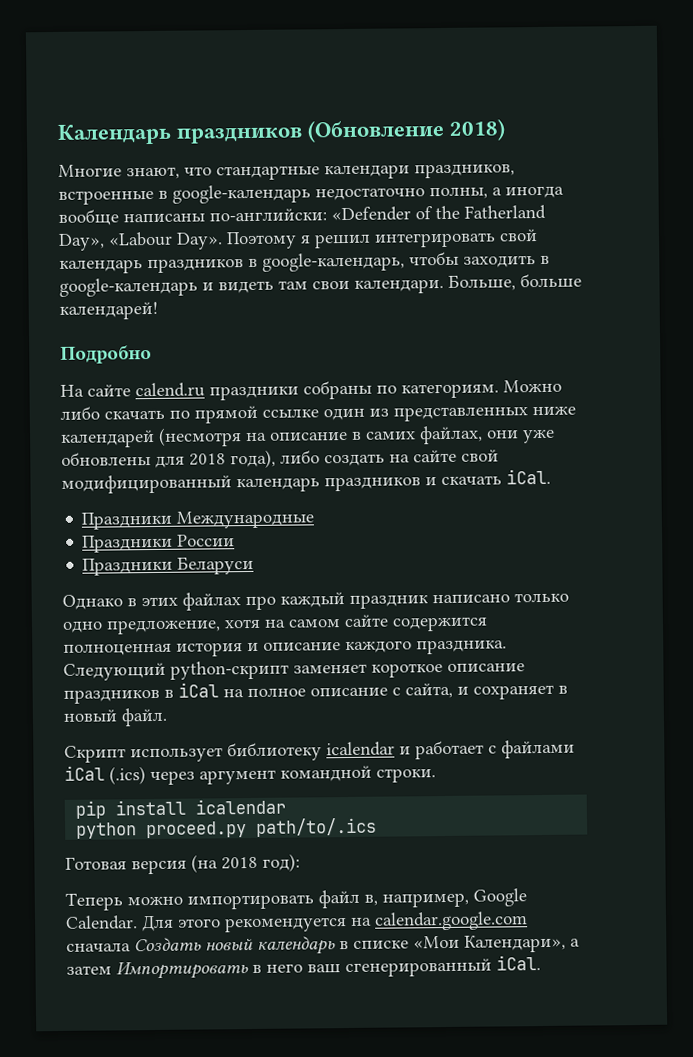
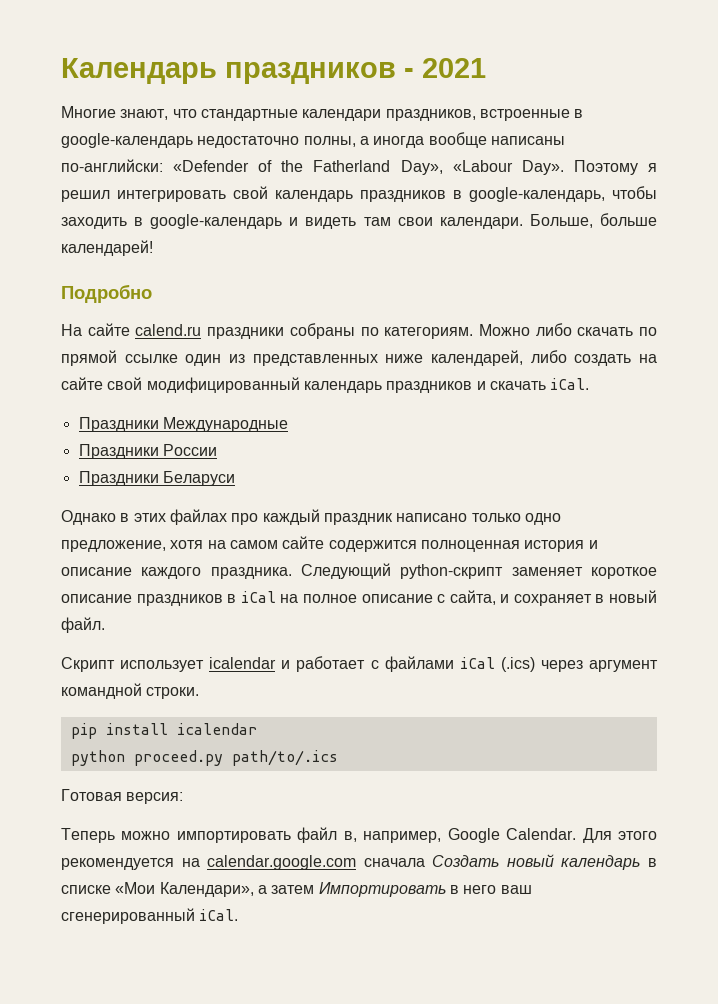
- Календарь праздников (Обновление 2018)
+ Календарь праздников - 2021
- Можно либо скачать по прямой ссылке один из представленных ниже календарей (несмотря на описание в самих файлах, они уже обновлены для 2018 года), либо создать на сайте свой модифицированный календарь праздников и скачать iCal.
+ Можно либо скачать по прямой ссылке один из представленных ниже календарей, либо создать на сайте свой модифицированный календарь праздников и скачать iCal.
- Скрипт использует библиотеку icalendar и работает с файлами iCal (.ics) через аргумент командной строки.
+ Скрипт использует icalendar и работает с файлами iCal (.ics) через аргумент командной строки.
- Готовая версия (на 2018 год):
+ Готовая версия:

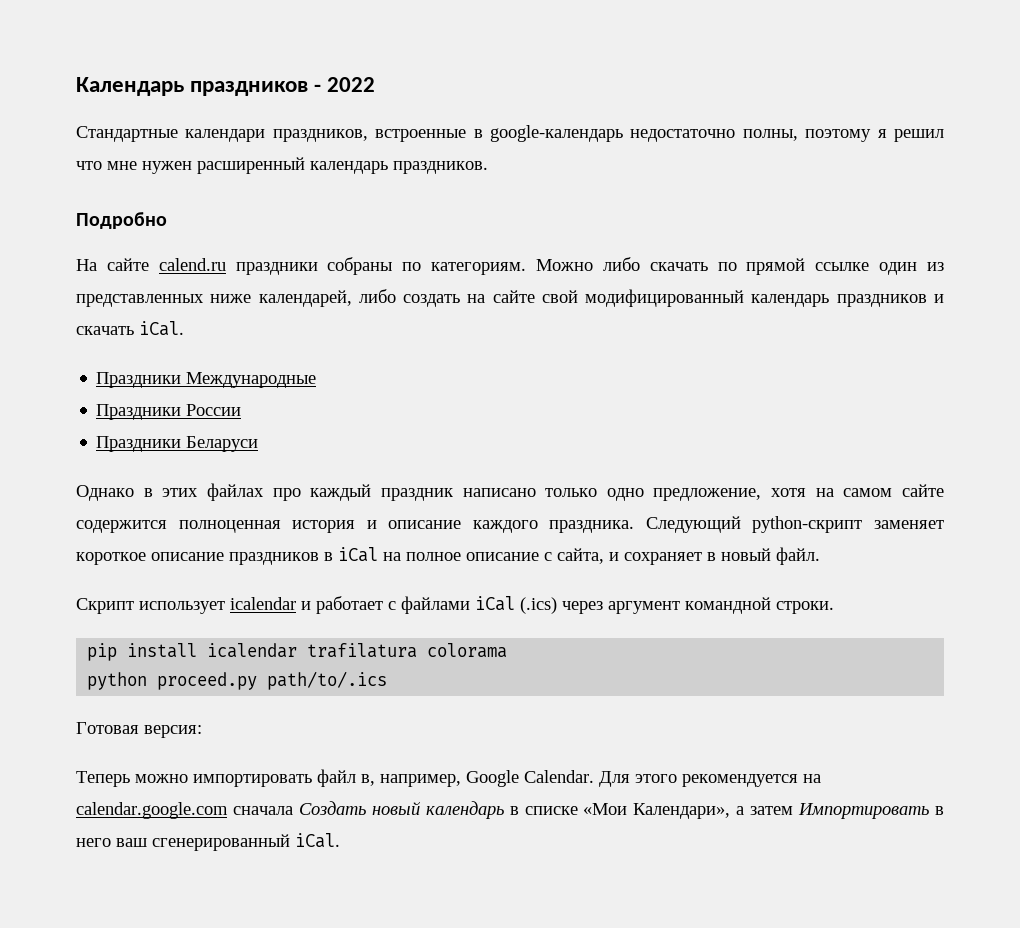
- Календарь праздников - 2021
- Многие знают, что стандартные календари праздников, встроенные в google-календарь недостаточно полны, а иногда вообще написаны по-английски: «Defender of the Fatherland Day», «Labour Day». Поэтому я решил интегрировать свой календарь праздников в google-календарь, чтобы заходить в google-календарь и видеть там свои календари. Больше, больше календарей!
+ Календарь праздников - 2022
+ Cтандартные календари праздников, встроенные в google-календарь недостаточно полны, поэтому я решил что мне нужен расширенный календарь праздников.
- pip install icalendar
+ pip install icalendar trafilatura colorama

